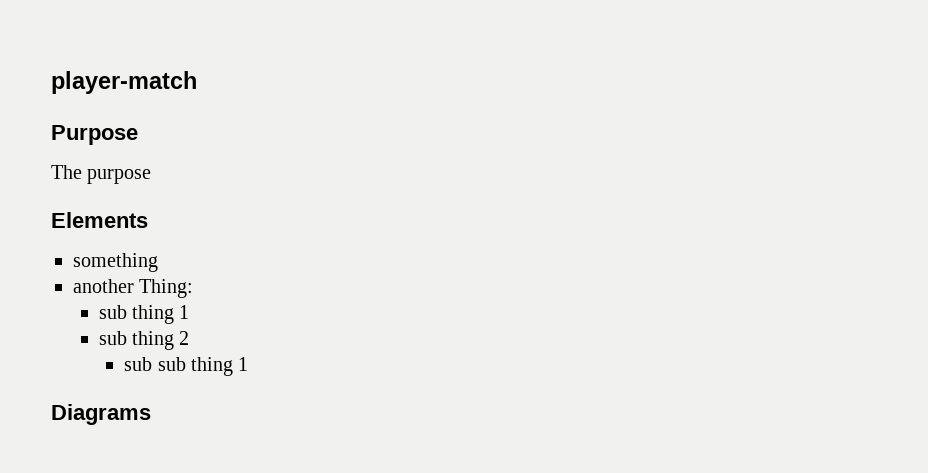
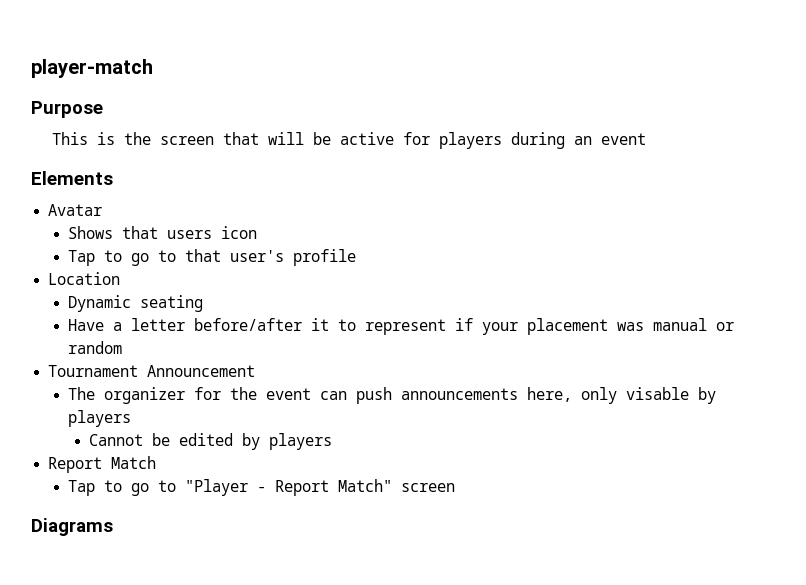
- The purpose
+ This is the screen that will be active for players during an event
  Elements
- something
- another Thing:
- sub thing 1
- sub thing 2
- sub sub thing 1
+ Avatar
+ Shows that users icon
+ Tap to go to that user's profile
+ Location
+ Dynamic seating
+ Have a letter before/after it to represent if your placement was manual or random
+ Tournament Announcement
+ The organizer for the event can push announcements here, only visable by players
+ Cannot be edited by players
+ Report Match
+ Tap to go to "Player - Report Match" screen

